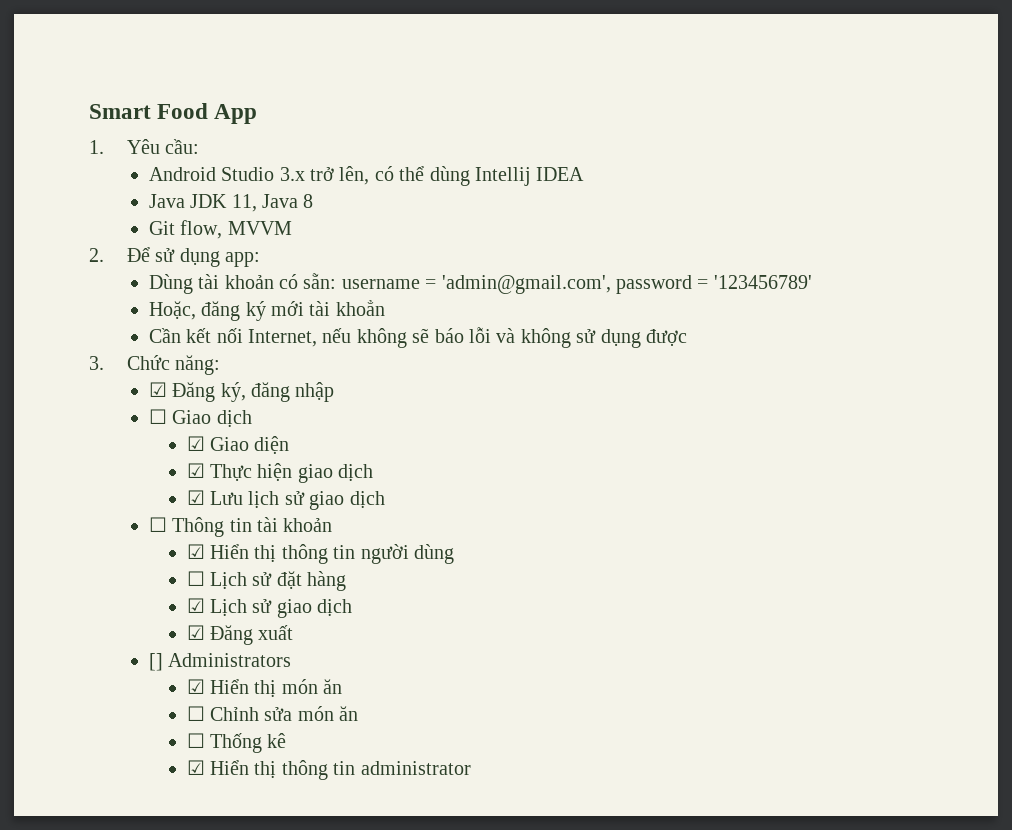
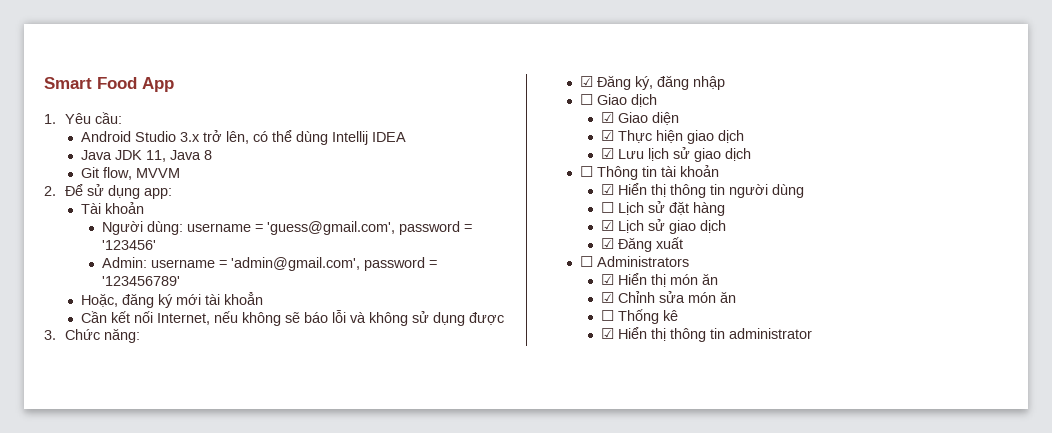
- Dùng tài khoản có sẵn: username = 'admin@gmail.com', password = '123456789'
+ Tài khoản
+ Người dùng: username = 'guess@gmail.com', password = '123456'
+ Admin: username = 'admin@gmail.com', password = '123456789'
- [] Administrators
+ ☐ Administrators
- ☐ Chỉnh sửa món ăn
+ ☑ Chỉnh sửa món ăn

